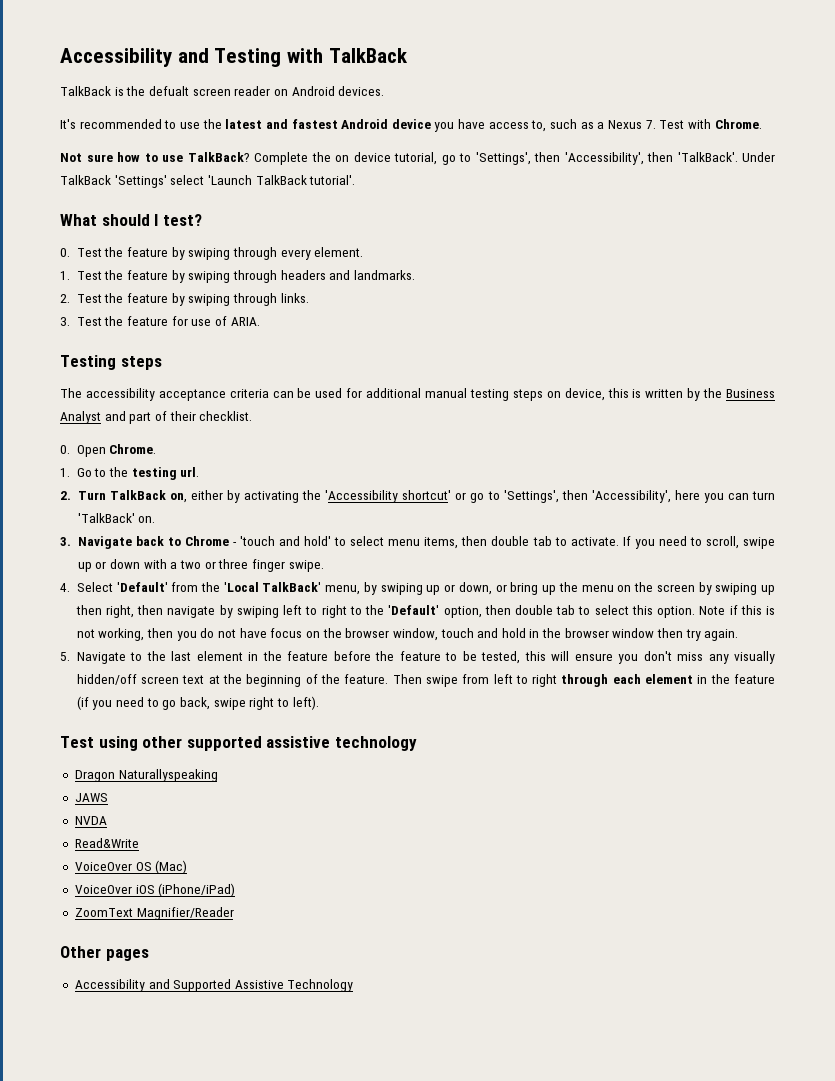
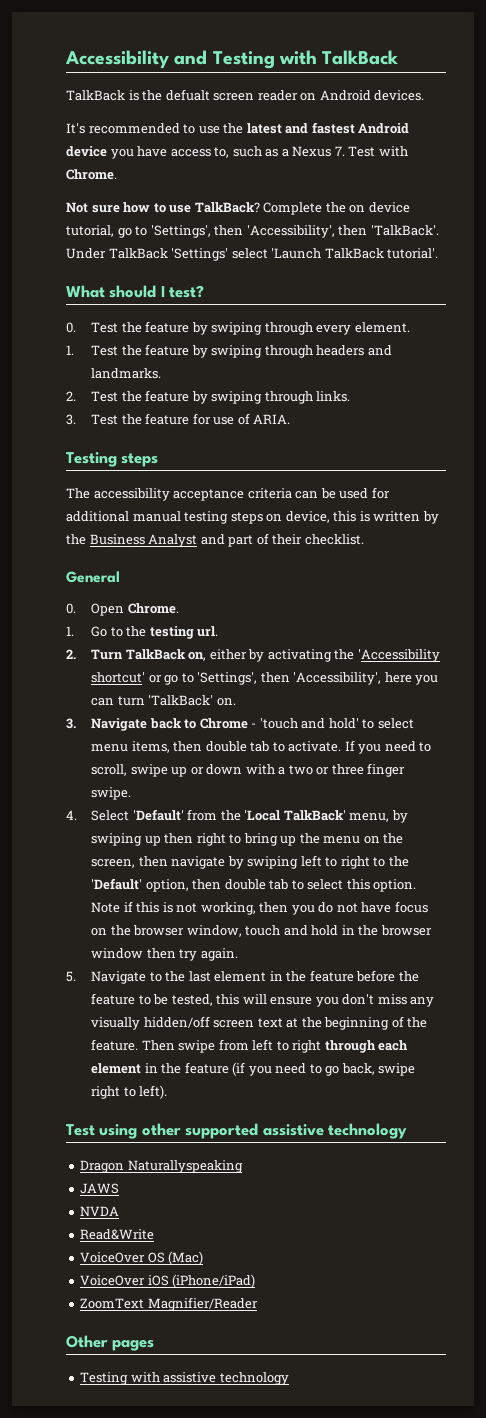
+ General
- 4. Select 'Default' from the 'Local TalkBack' menu, by swiping up or down, or bring up the menu on the screen by swiping up then right, then navigate by swiping left to right to the 'Default' option, then double tab to select this option.
+ 4. Select 'Default' from the 'Local TalkBack' menu, by swiping up then right to bring up the menu on the screen, then navigate by swiping left to right to the 'Default' option, then double tab to select this option.
- Accessibility and Supported Assistive Technology
+ Testing with assistive technology

